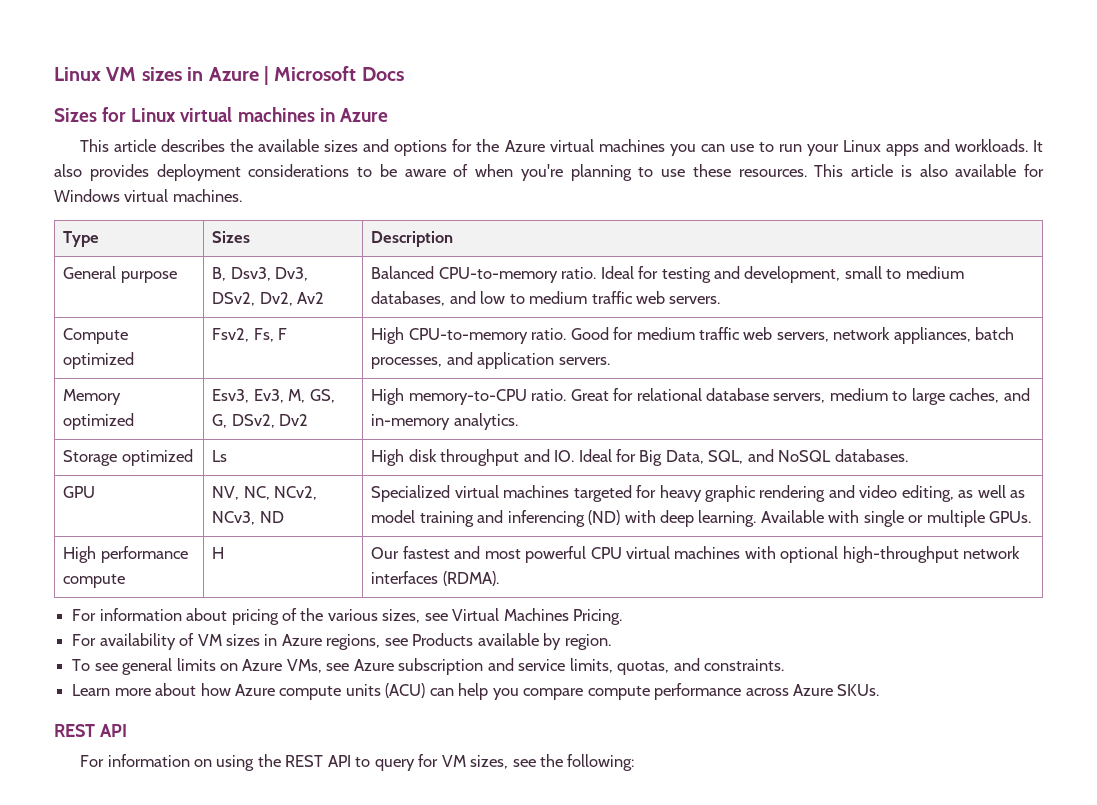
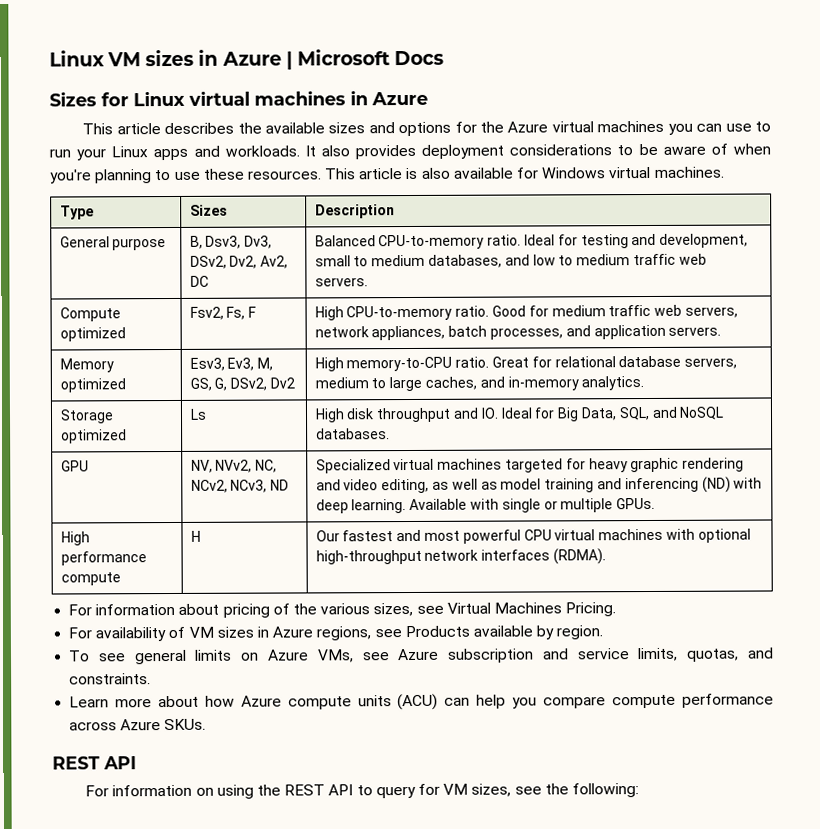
- General purpose | B, Dsv3, Dv3, DSv2, Dv2, Av2 | Balanced CPU-to-memory ratio. Ideal for testing and development, small to medium databases, and low to medium traffic web servers.
+ General purpose | B, Dsv3, Dv3, DSv2, Dv2, Av2, DC | Balanced CPU-to-memory ratio. Ideal for testing and development, small to medium databases, and low to medium traffic web servers.
- GPU | NV, NC, NCv2, NCv3, ND | Specialized virtual machines targeted for heavy graphic rendering and video editing, as well as model training and inferencing (ND) with deep learning. Available with single or multiple GPUs.
+ GPU | NV, NVv2, NC, NCv2, NCv3, ND | Specialized virtual machines targeted for heavy graphic rendering and video editing, as well as model training and inferencing (ND) with deep learning. Available with single or multiple GPUs.

